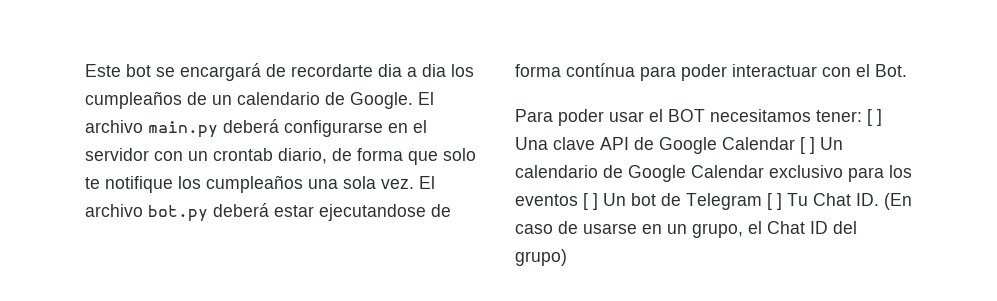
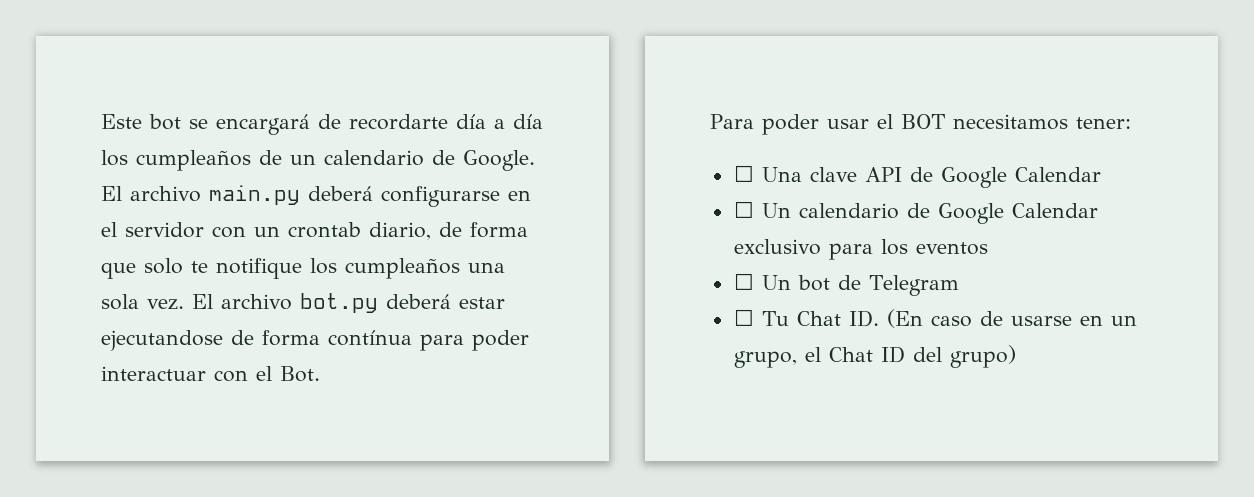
- Este bot se encargará de recordarte dia a dia los cumpleaños de un calendario de Google.
+ Este bot se encargará de recordarte día a día los cumpleaños de un calendario de Google.
- Para poder usar el BOT necesitamos tener: [ ] Una clave API de Google Calendar [ ] Un calendario de Google Calendar exclusivo para los eventos [ ] Un bot de Telegram [ ] Tu Chat ID. (En caso de usarse en un grupo, el Chat ID del grupo)
+ Para poder usar el BOT necesitamos tener:
+ ☐ Una clave API de Google Calendar
+ ☐ Un calendario de Google Calendar exclusivo para los eventos
+ ☐ Un bot de Telegram
+ ☐ Tu Chat ID. (En caso de usarse en un grupo, el Chat ID del grupo)

